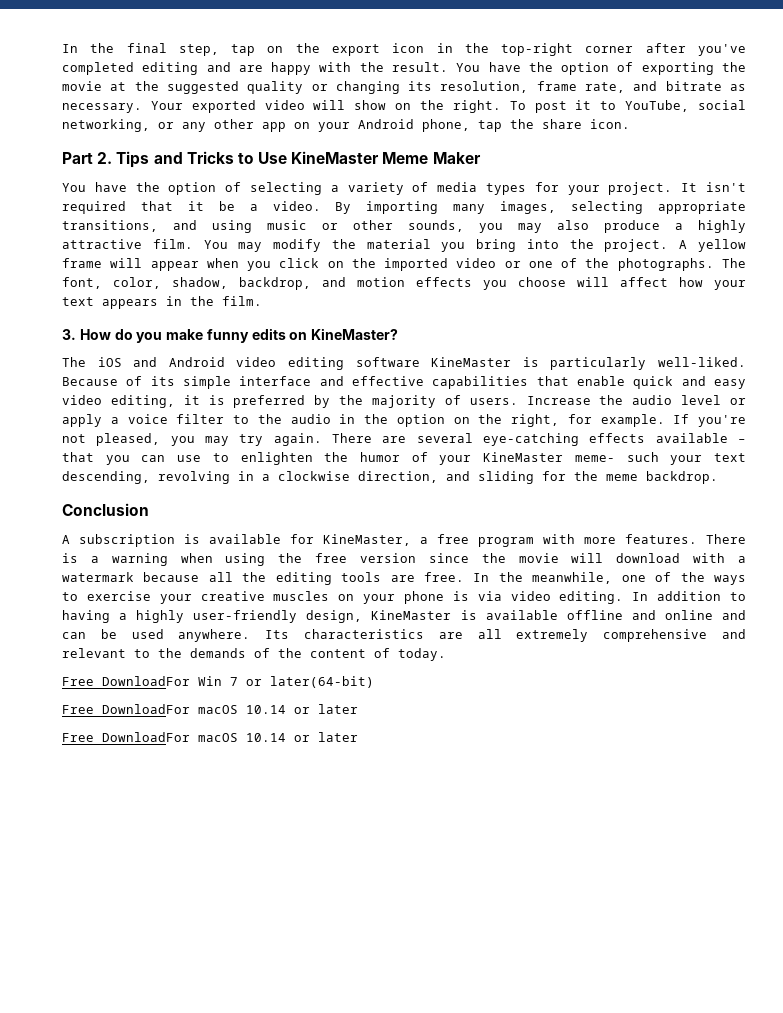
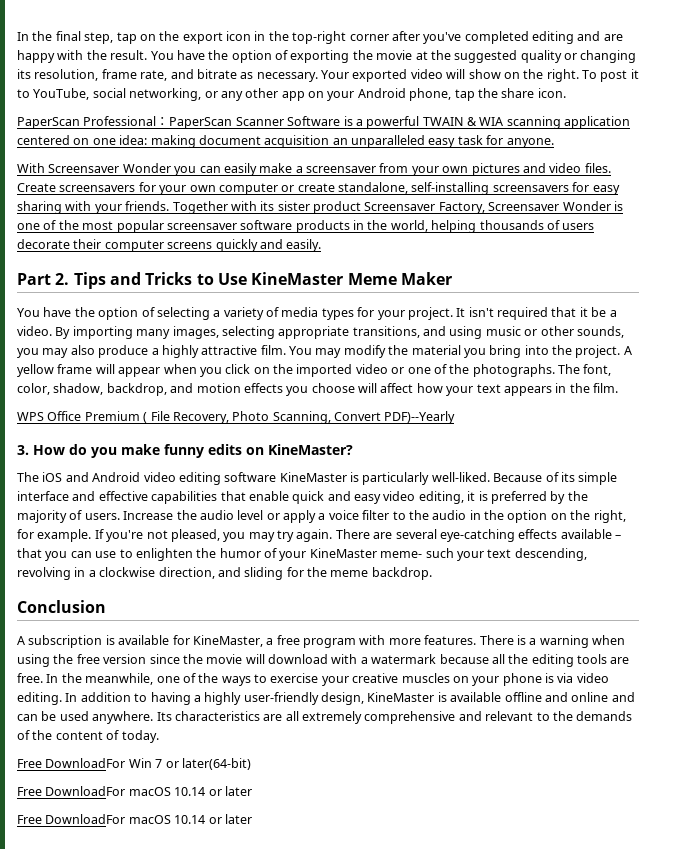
+ PaperScan Professional：PaperScan Scanner Software is a powerful TWAIN & WIA scanning application centered on one idea: making document acquisition an unparalleled easy task for anyone.
+ With Screensaver Wonder you can easily make a screensaver from your own pictures and video files. Create screensavers for your own computer or create standalone, self-installing screensavers for easy sharing with your friends. Together with its sister product Screensaver Factory, Screensaver Wonder is one of the most popular screensaver software products in the world, helping thousands of users decorate their computer screens quickly and easily.
+ WPS Office Premium ( File Recovery, Photo Scanning, Convert PDF)--Yearly

